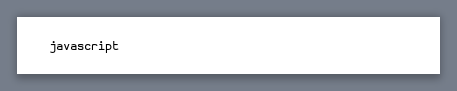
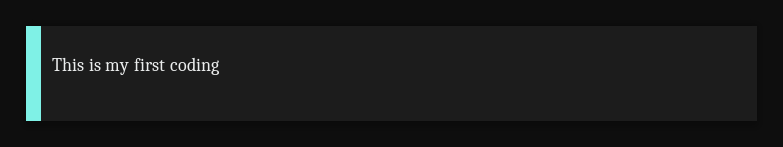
- javascript
+ This is my first coding

